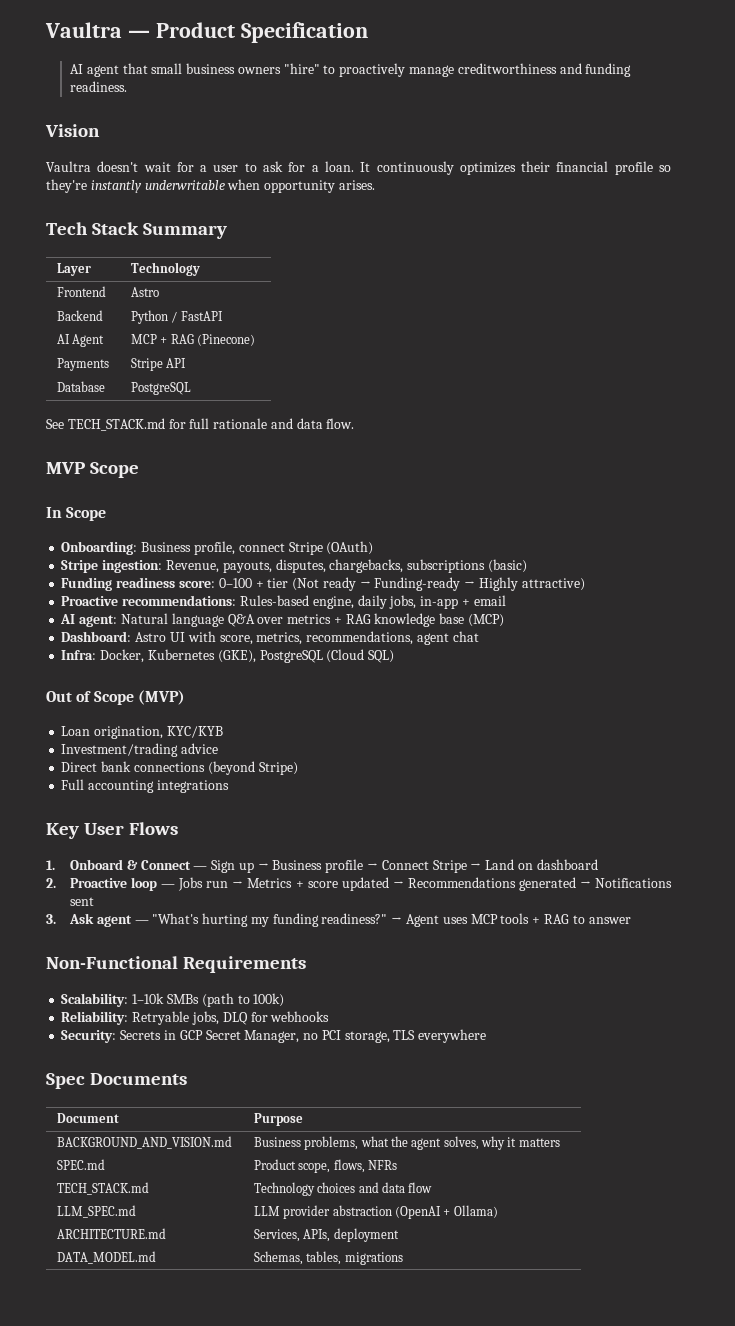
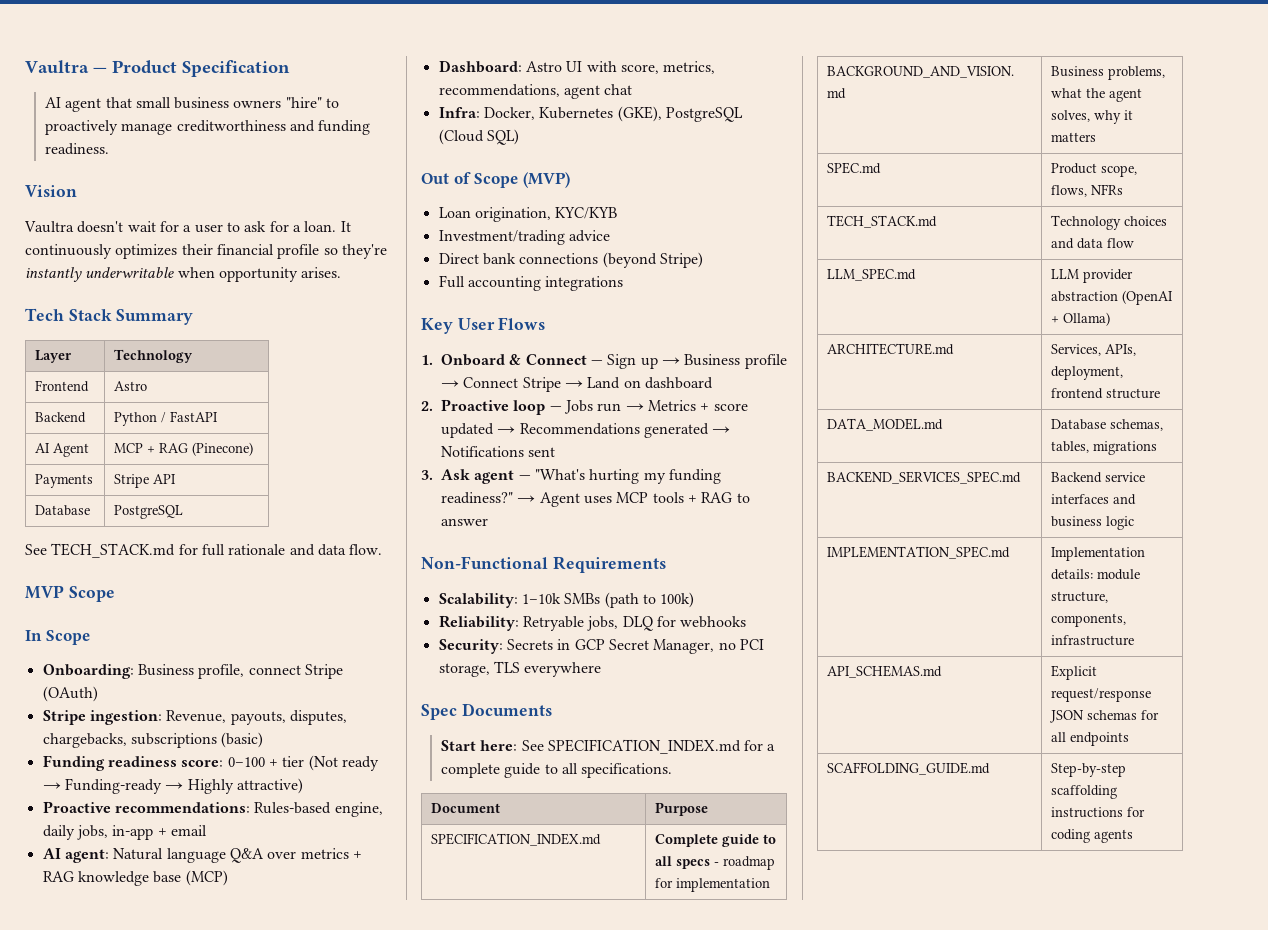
+ Start here: See SPECIFICATION_INDEX.md for a complete guide to all specifications.
  Document | Purpose
+ SPECIFICATION_INDEX.md | Complete guide to all specs - roadmap for implementation
- ARCHITECTURE.md | Services, APIs, deployment
+ ARCHITECTURE.md | Services, APIs, deployment, frontend structure
- DATA_MODEL.md | Schemas, tables, migrations
+ DATA_MODEL.md | Database schemas, tables, migrations
+ BACKEND_SERVICES_SPEC.md | Backend service interfaces and business logic
+ IMPLEMENTATION_SPEC.md | Implementation details: module structure, components, infrastructure
+ API_SCHEMAS.md | Explicit request/response JSON schemas for all endpoints
+ SCAFFOLDING_GUIDE.md | Step-by-step scaffolding instructions for coding agents

